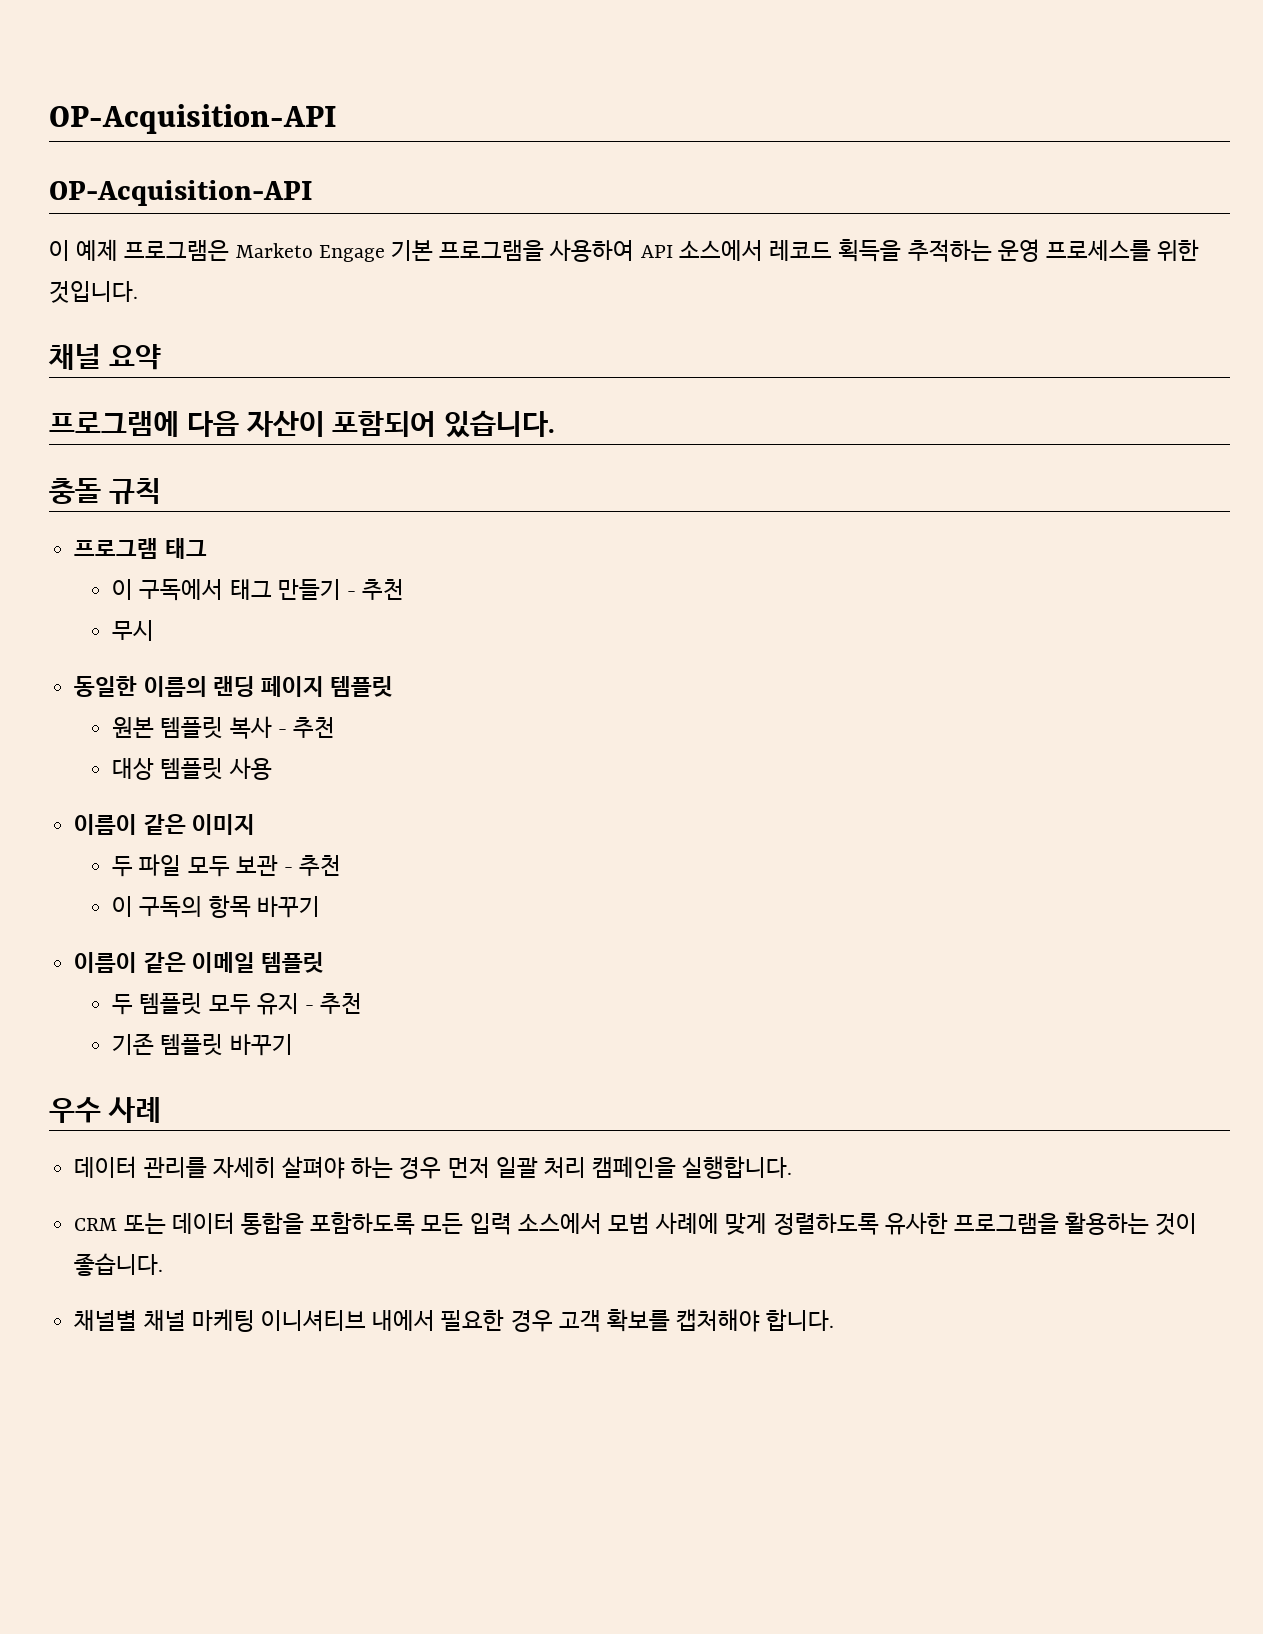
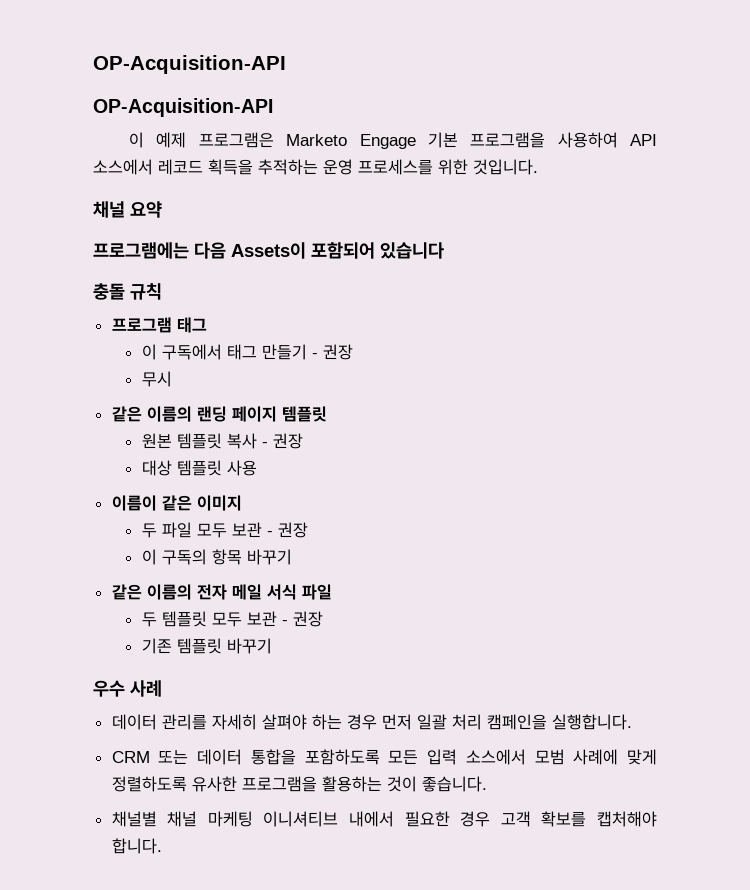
- 프로그램에 다음 자산이 포함되어 있습니다.
+ 프로그램에는 다음 Assets이 포함되어 있습니다
- 이 구독에서 태그 만들기 - 추천
+ 이 구독에서 태그 만들기 - 권장
- 동일한 이름의 랜딩 페이지 템플릿
+ 같은 이름의 랜딩 페이지 템플릿
- 원본 템플릿 복사 - 추천
+ 원본 템플릿 복사 - 권장
- 두 파일 모두 보관 - 추천
+ 두 파일 모두 보관 - 권장
- 이름이 같은 이메일 템플릿
+ 같은 이름의 전자 메일 서식 파일
- 두 템플릿 모두 유지 - 추천
+ 두 템플릿 모두 보관 - 권장

